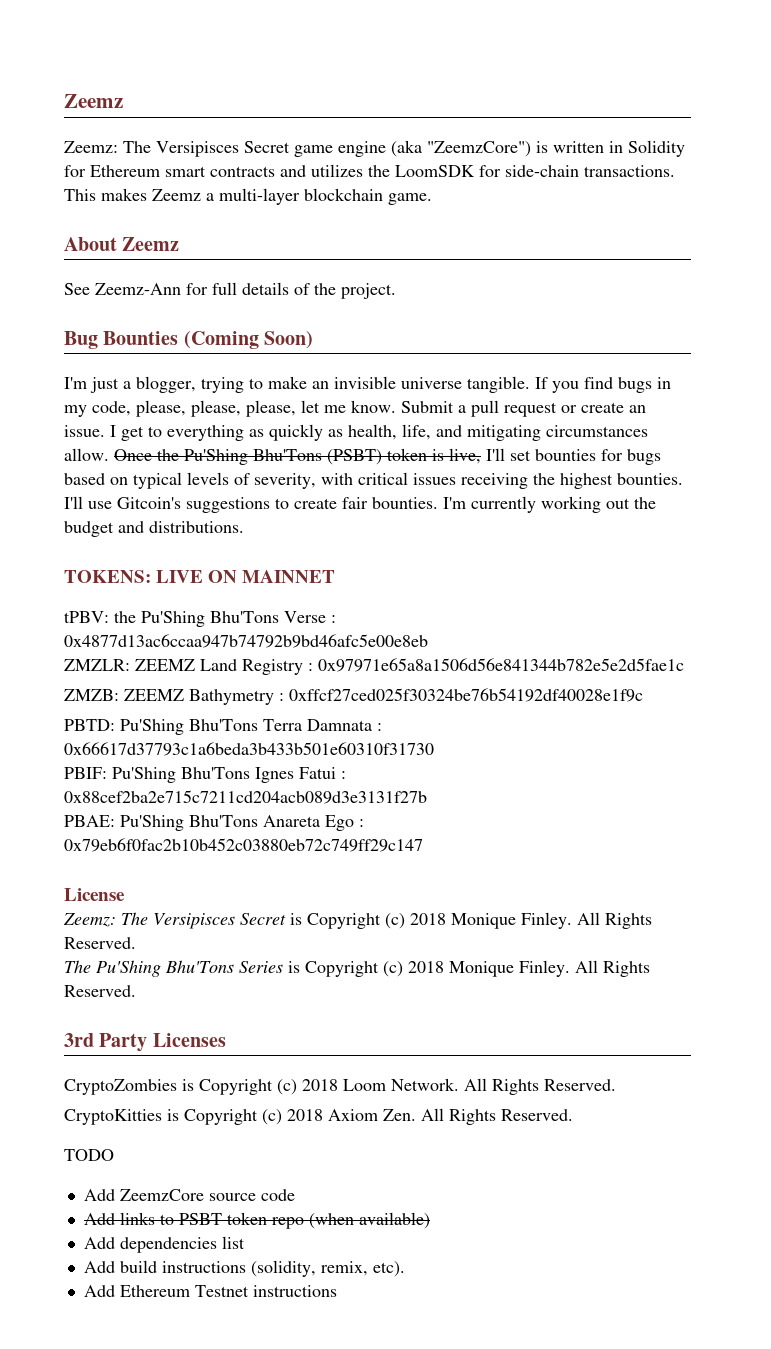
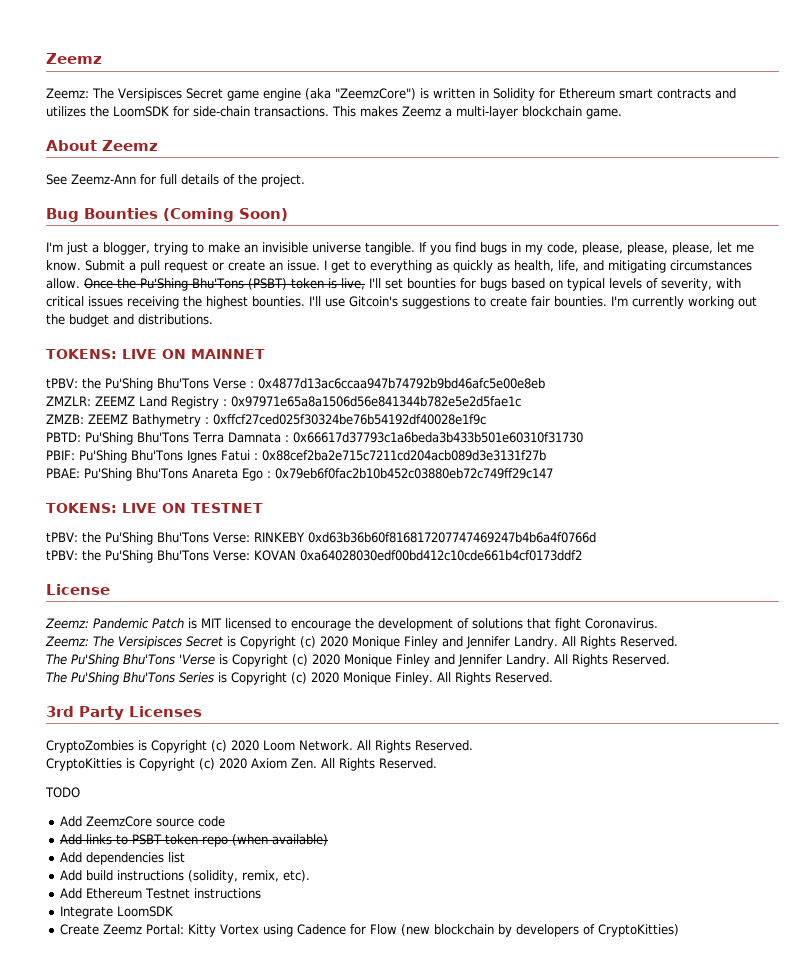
+ TOKENS: LIVE ON TESTNET
+ tPBV: the Pu'Shing Bhu'Tons Verse: RINKEBY 0xd63b36b60f816817207747469247b4b6a4f0766d
+ tPBV: the Pu'Shing Bhu'Tons Verse: KOVAN 0xa64028030edf00bd412c10cde661b4cf0173ddf2
  License
+ Zeemz: Pandemic Patch is MIT licensed to encourage the development of solutions that fight Coronavirus.
- Zeemz: The Versipisces Secret is Copyright (c) 2018 Monique Finley.
+ Zeemz: The Versipisces Secret is Copyright (c) 2020 Monique Finley and Jennifer Landry. All Rights Reserved.
+ The Pu'Shing Bhu'Tons 'Verse is Copyright (c) 2020 Monique Finley and Jennifer Landry.
- The Pu'Shing Bhu'Tons Series is Copyright (c) 2018 Monique Finley.
+ The Pu'Shing Bhu'Tons Series is Copyright (c) 2020 Monique Finley.
- CryptoZombies is Copyright (c) 2018 Loom Network.
+ CryptoZombies is Copyright (c) 2020 Loom Network.
- CryptoKitties is Copyright (c) 2018 Axiom Zen. All Rights Reserved.
+ CryptoKitties is Copyright (c) 2020 Axiom Zen. All Rights Reserved.
+ Integrate LoomSDK
+ Create Zeemz Portal: Kitty Vortex using Cadence for Flow (new blockchain by developers of CryptoKitties)

